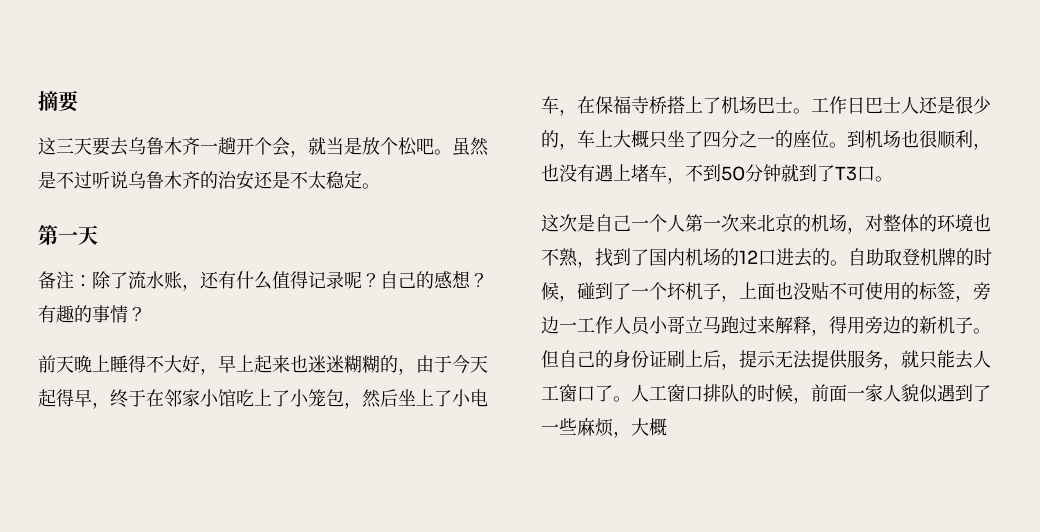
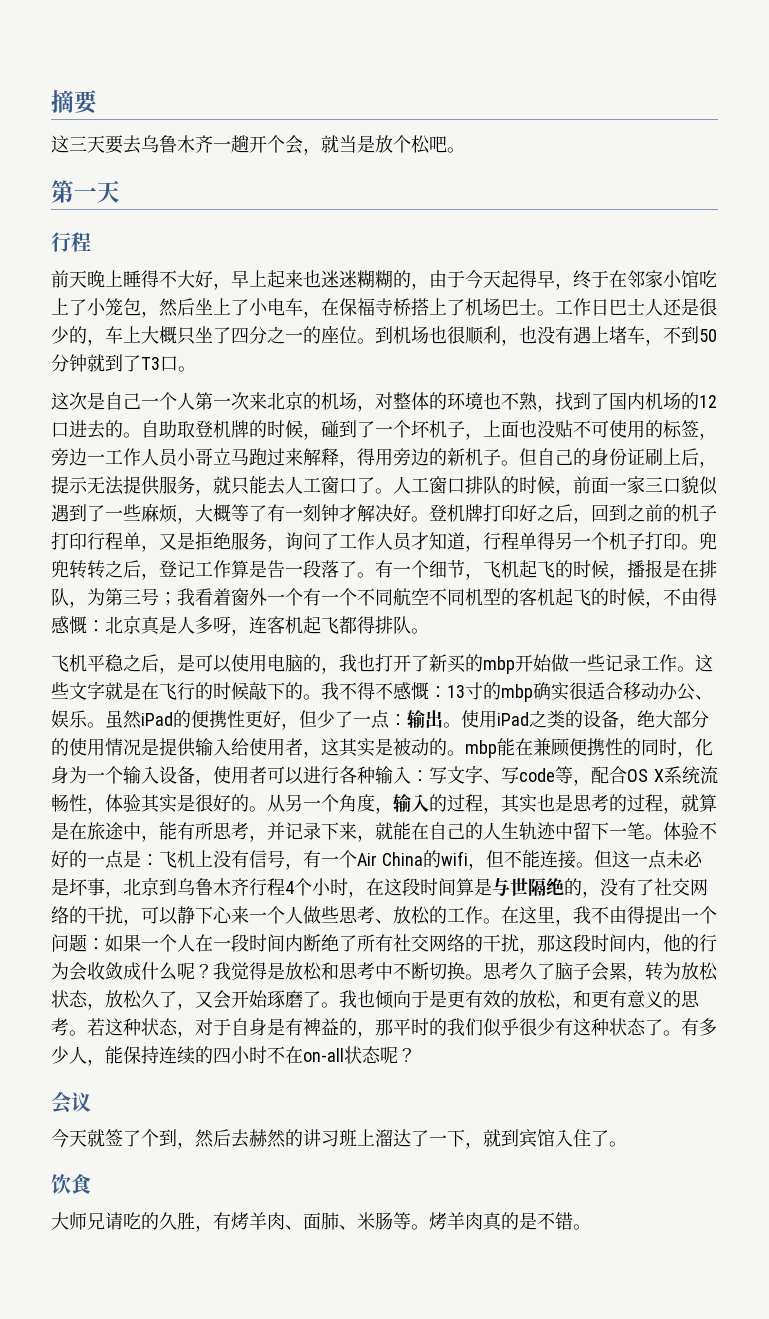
- 这三天要去乌鲁木齐一趟开个会，就当是放个松吧。虽然是不过听说乌鲁木齐的治安还是不太稳定。
+ 这三天要去乌鲁木齐一趟开个会，就当是放个松吧。
  第一天
- 备注：除了流水账，还有什么值得记录呢？自己的感想？有趣的事情？
+ 行程
- 人工窗口排队的时候，前面一家人貌似遇到了一些麻烦，大概
+ 人工窗口排队的时候，前面一家三口貌似遇到了一些麻烦，大概等了有一刻钟才解决好。登机牌打印好之后，回到之前的机子打印行程单，又是拒绝服务，询问了工作人员才知道，行程单得另一个机子打印。兜兜转转之后，登记工作算是告一段落了。有一个细节，飞机起飞的时候，播报是在排队，为第三号；我看着窗外一个有一个不同航空不同机型的客机起飞的时候，不由得感慨：北京真是人多呀，连客机起飞都得排队。
+ 飞机平稳之后，是可以使用电脑的，我也打开了新买的mbp开始做一些记录工作。这些文字就是在飞行的时候敲下的。我不得不感慨：13寸的mbp确实很适合移动办公、娱乐。虽然iPad的便携性更好，但少了一点：输出。使用iPad之类的设备，绝大部分的使用情况是提供输入给使用者，这其实是被动的。mbp能在兼顾便携性的同时，化身为一个输入设备，使用者可以进行各种输入：写文字、写code等，配合OS X系统流畅性，体验其实是很好的。从另一个角度，输入的过程，其实也是思考的过程，就算是在旅途中，能有所思考，并记录下来，就能在自己的人生轨迹中留下一笔。体验不好的一点是：飞机上没有信号，有一个Air China的wifi，但不能连接。但这一点未必是坏事，北京到乌鲁木齐行程4个小时，在这段时间算是与世隔绝的，没有了社交网络的干扰，可以静下心来一个人做些思考、放松的工作。在这里，我不由得提出一个问题：如果一个人在一段时间内断绝了所有社交网络的干扰，那这段时间内，他的行为会收敛成什么呢？我觉得是放松和思考中不断切换。思考久了脑子会累，转为放松状态，放松久了，又会开始琢磨了。我也倾向于是更有效的放松，和更有意义的思考。若这种状态，对于自身是有裨益的，那平时的我们似乎很少有这种状态了。有多少人，能保持连续的四小时不在on-all状态呢？
+ 会议
+ 今天就签了个到，然后去赫然的讲习班上溜达了一下，就到宾馆入住了。
+ 饮食
+ 大师兄请吃的久胜，有烤羊肉、面肺、米肠等。烤羊肉真的是不错。

